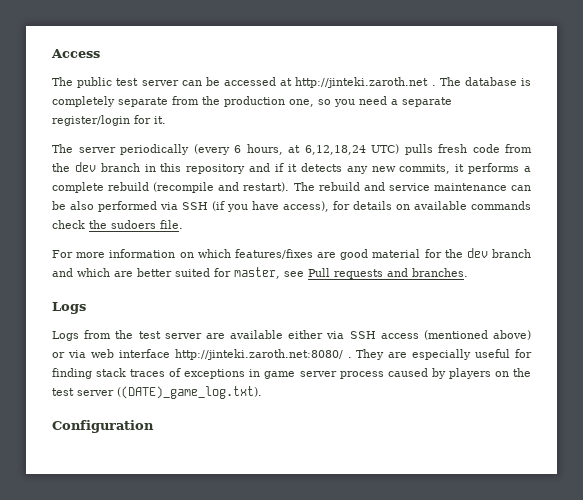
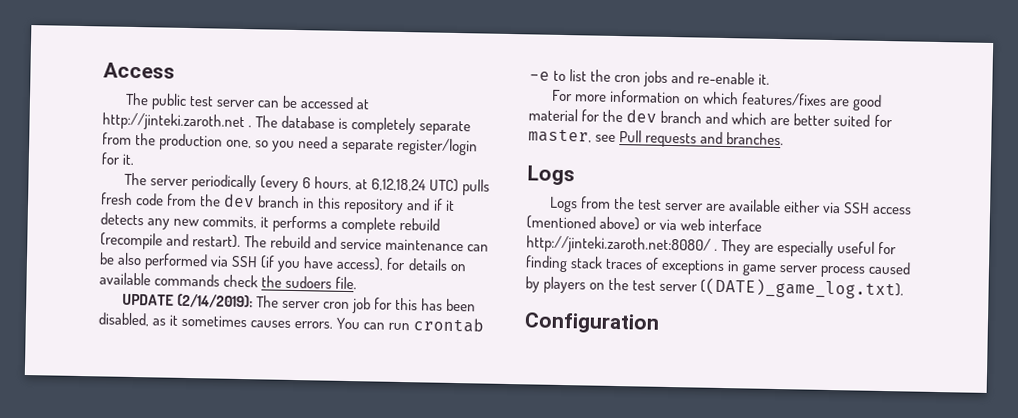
+ UPDATE (2/14/2019): The server cron job for this has been disabled, as it sometimes causes errors. You can run crontab -e to list the cron jobs and re-enable it.

